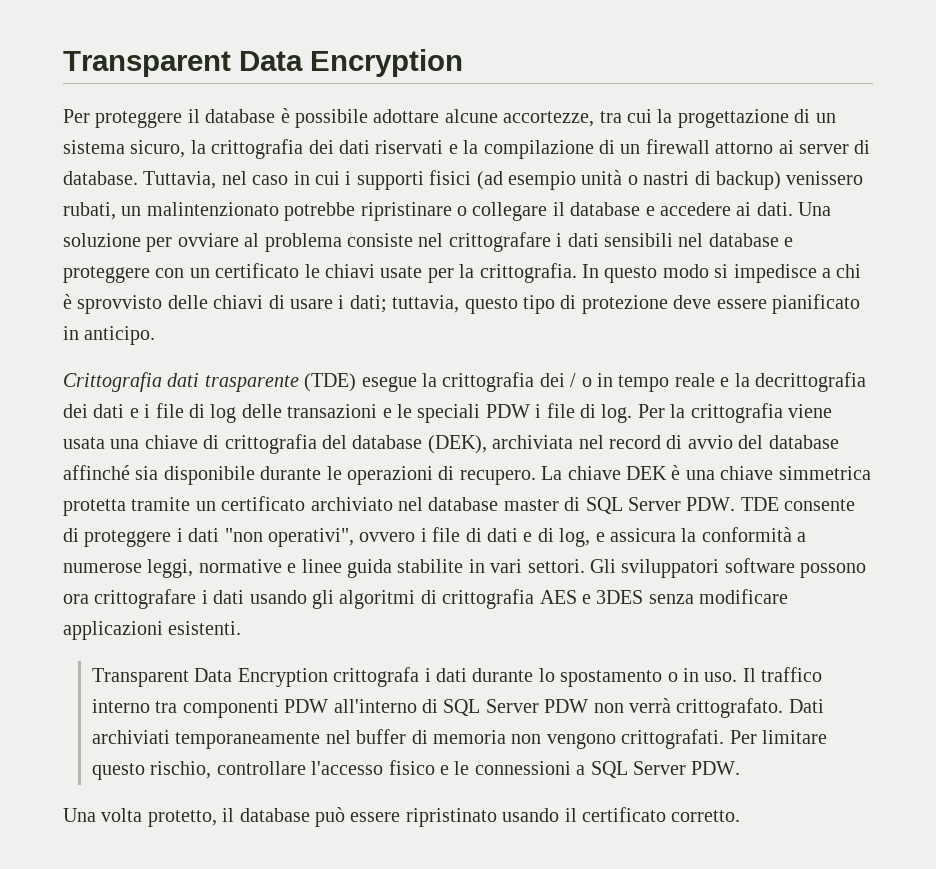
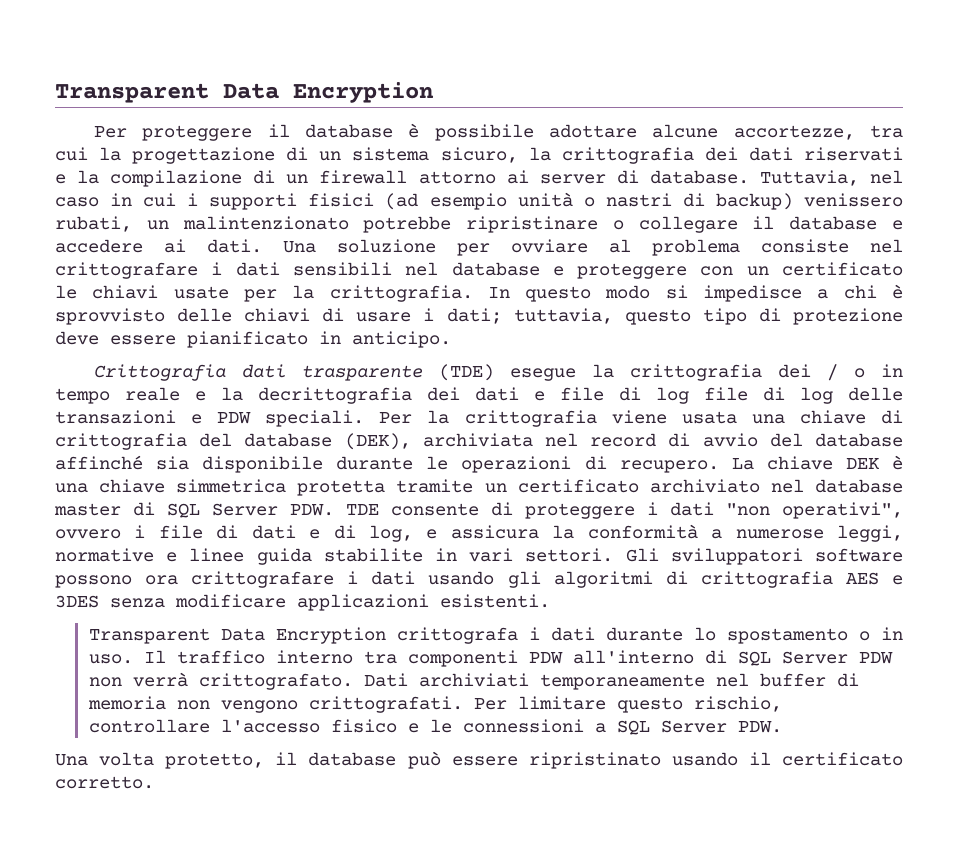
- Crittografia dati trasparente (TDE) esegue la crittografia dei / o in tempo reale e la decrittografia dei dati e i file di log delle transazioni e le speciali PDW i file di log.
+ Crittografia dati trasparente (TDE) esegue la crittografia dei / o in tempo reale e la decrittografia dei dati e file di log file di log delle transazioni e PDW speciali.

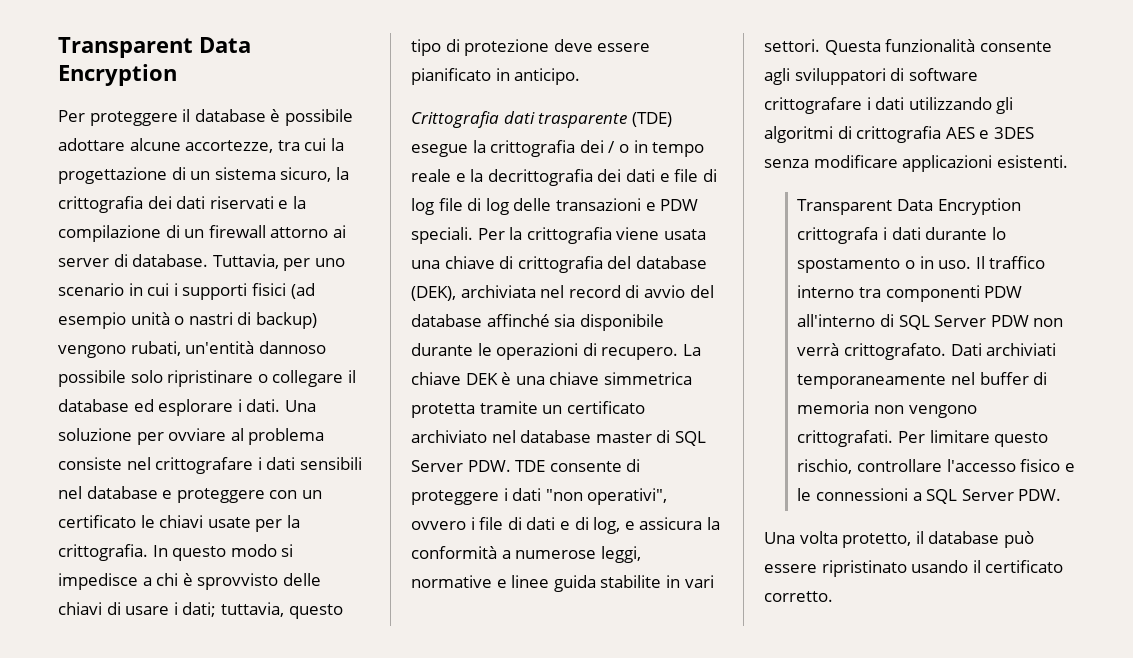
- Tuttavia, nel caso in cui i supporti fisici (ad esempio unità o nastri di backup) venissero rubati, un malintenzionato potrebbe ripristinare o collegare il database e accedere ai dati.
+ Tuttavia, per uno scenario in cui i supporti fisici (ad esempio unità o nastri di backup) vengono rubati, un'entità dannoso possibile solo ripristinare o collegare il database ed esplorare i dati.
- Gli sviluppatori software possono ora crittografare i dati usando gli algoritmi di crittografia AES e 3DES senza modificare applicazioni esistenti.
+ Questa funzionalità consente agli sviluppatori di software crittografare i dati utilizzando gli algoritmi di crittografia AES e 3DES senza modificare applicazioni esistenti.

